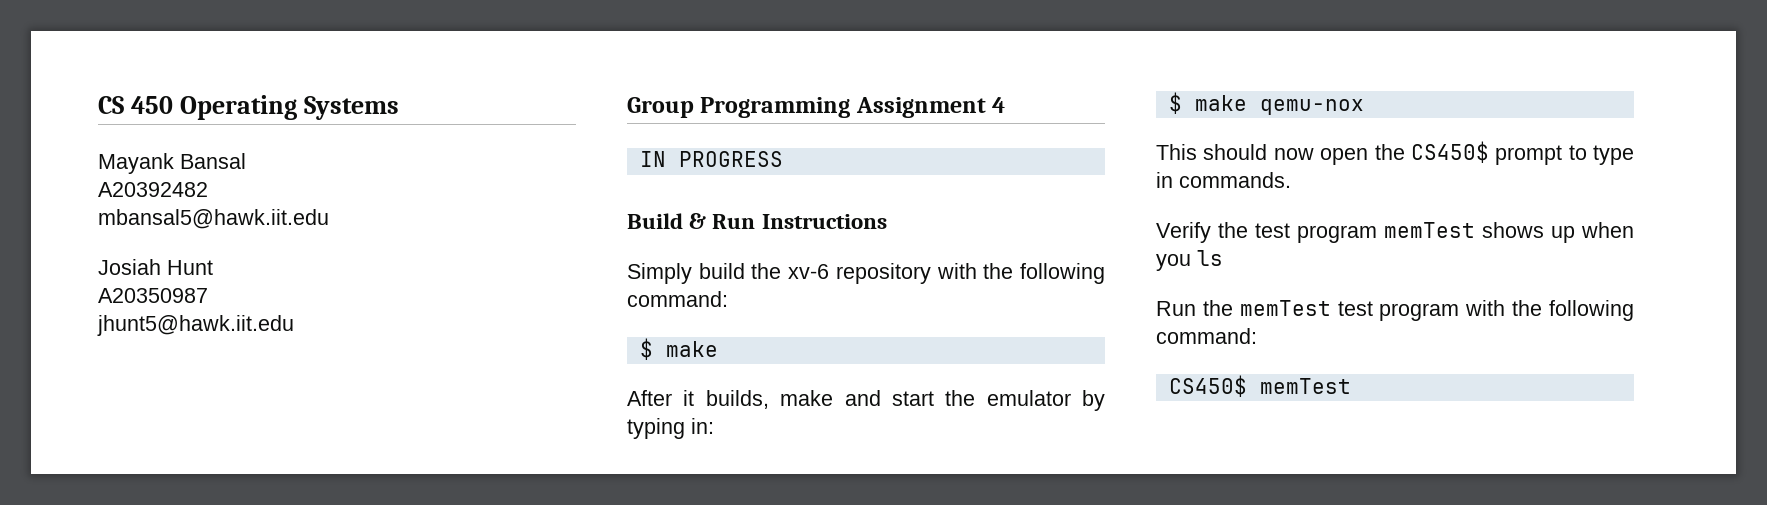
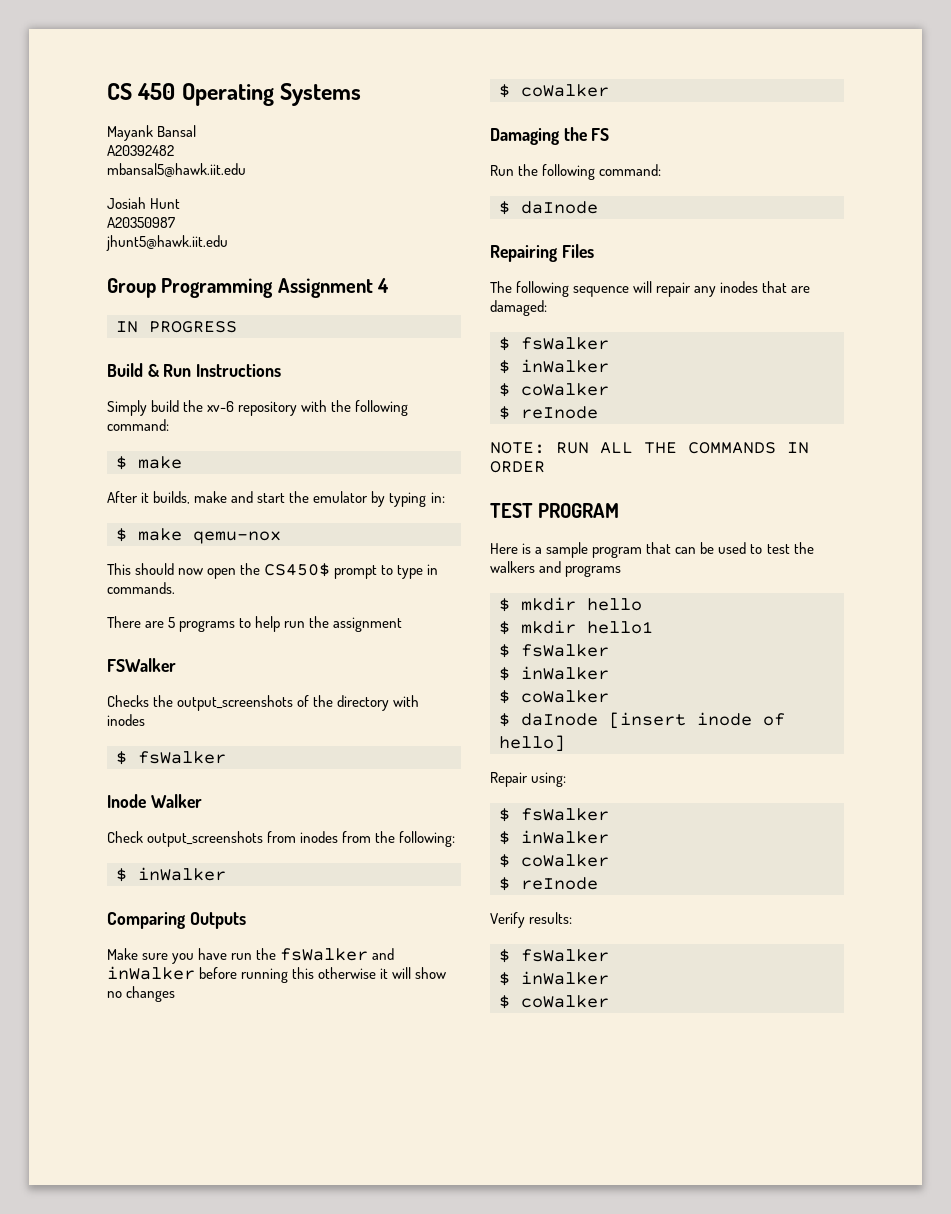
- Verify the test program memTest shows up when you ls
- Run the memTest test program with the following command:
- CS450$ memTest
+ There are 5 programs to help run the assignment
+ FSWalker
+ Checks the output_screenshots of the directory with inodes
+ $ fsWalker
+ Inode Walker
+ Check output_screenshots from inodes from the following:
+ $ inWalker
+ Comparing Outputs
+ Make sure you have run the fsWalker and inWalker before running this otherwise it will show no changes
+ $ coWalker
+ Damaging the FS
+ Run the following command:
+ $ daInode
+ Repairing Files
+ The following sequence will repair any inodes that are damaged:
+ $ fsWalker
+ $ inWalker
+ $ coWalker
+ $ reInode
+ NOTE: RUN ALL THE COMMANDS IN ORDER
+ TEST PROGRAM
+ Here is a sample program that can be used to test the walkers and programs
+ $ mkdir hello
+ $ mkdir hello1
+ $ fsWalker
+ $ inWalker
+ $ coWalker
+ $ daInode [insert inode of hello]
+ Repair using:
+ $ fsWalker
+ $ inWalker
+ $ coWalker
+ $ reInode
+ Verify results:
+ $ fsWalker
+ $ inWalker
+ $ coWalker

